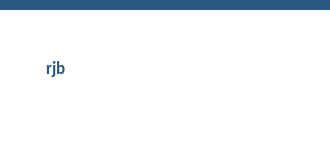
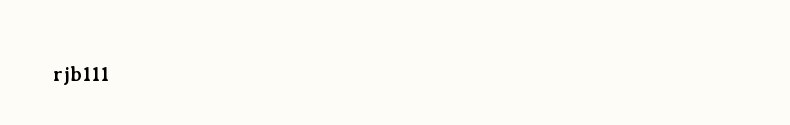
- rjb
+ rjb111

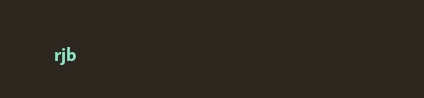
- rjb111
+ rjb

